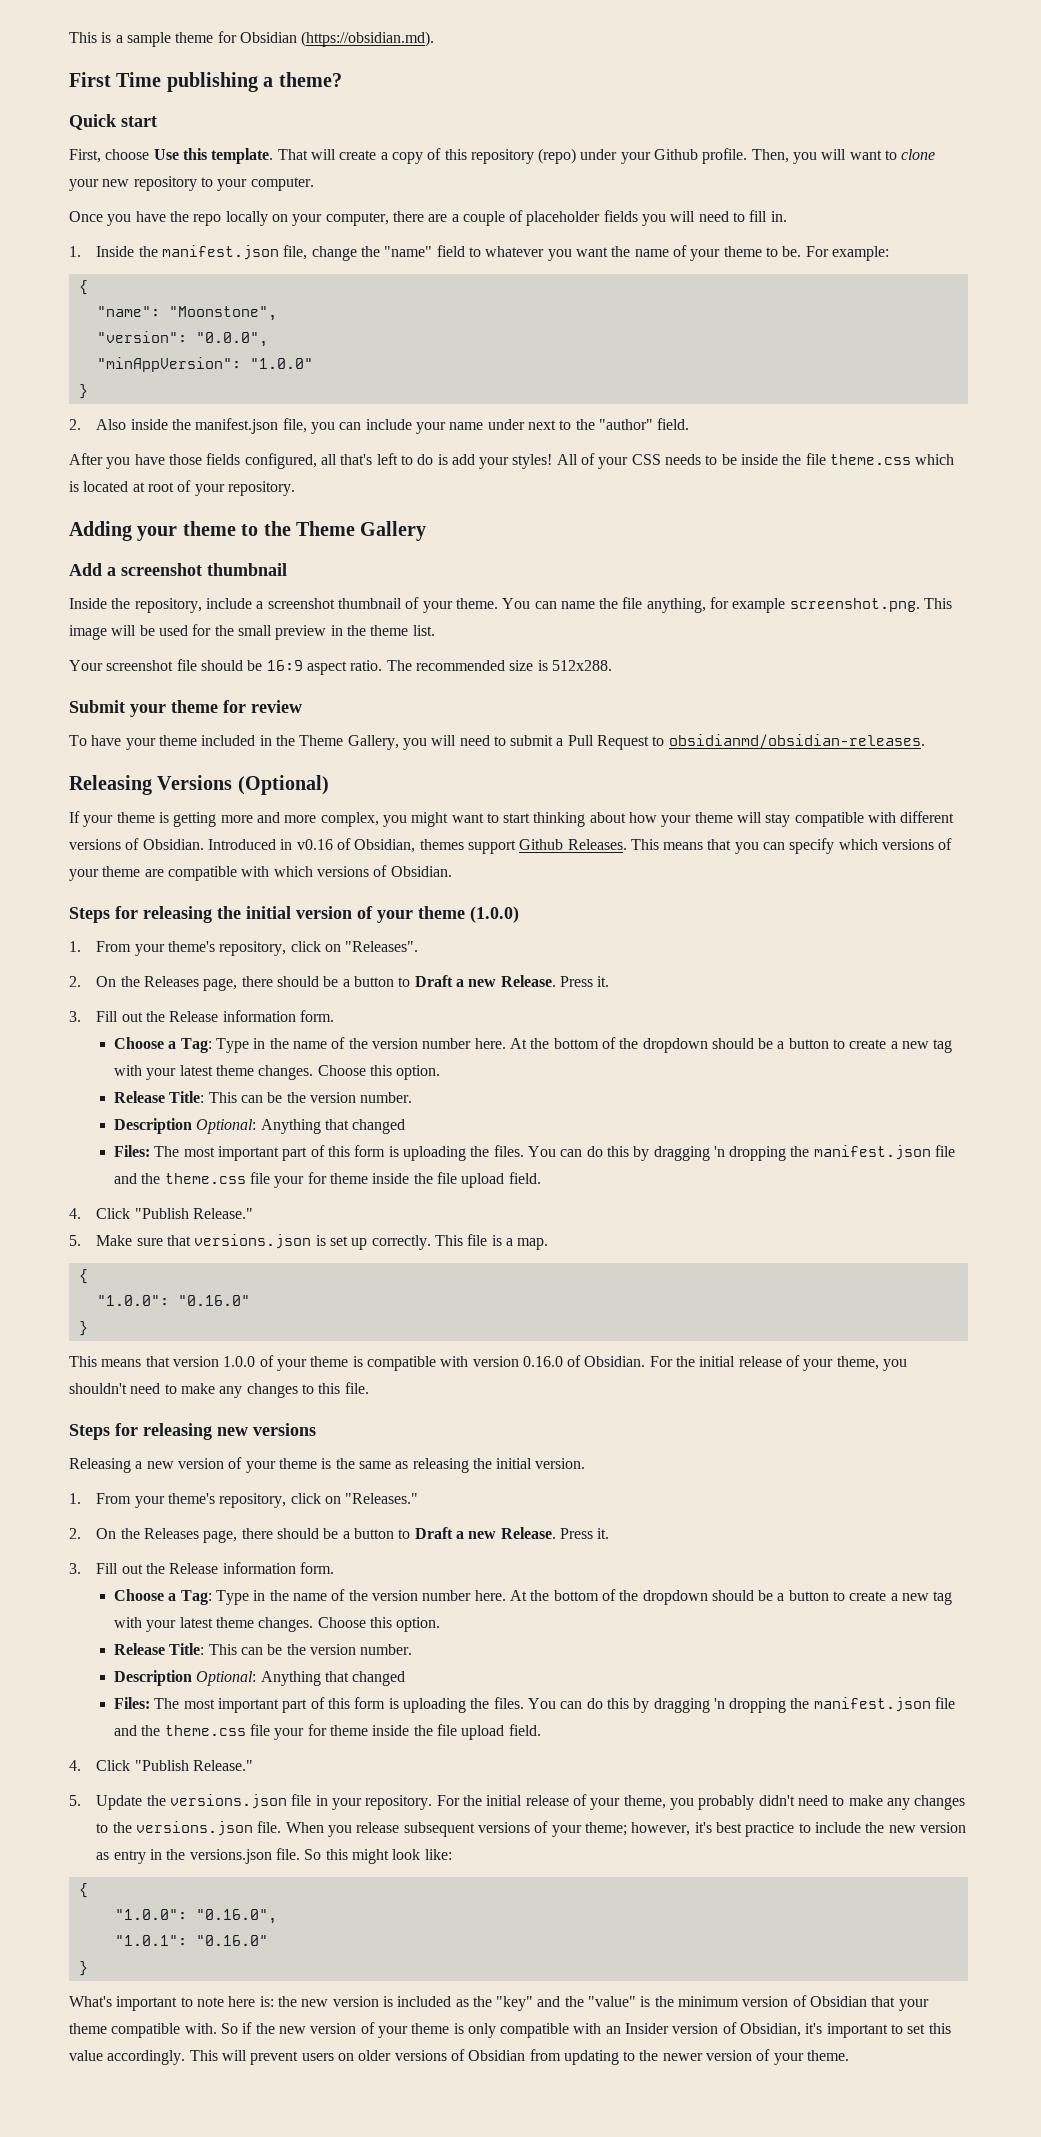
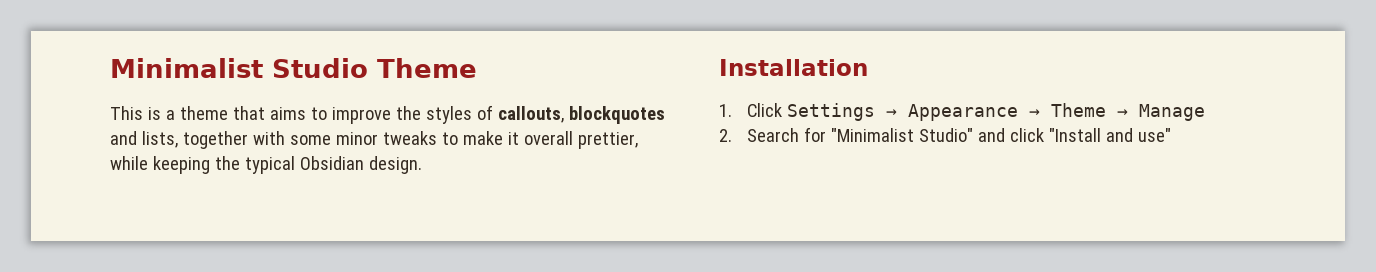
- This is a sample theme for Obsidian (https://obsidian.md).
- First Time publishing a theme?
- Quick start
- First, choose Use this template. That will create a copy of this repository (repo) under your Github profile. Then, you will want to clone your new repository to your computer.
- Once you have the repo locally on your computer, there are a couple of placeholder fields you will need to fill in.
- 1. Inside the manifest.json file, change the "name" field to whatever you want the name of your theme to be. For example:
- {
- "name": "Moonstone",
- "version": "0.0.0",
- "minAppVersion": "1.0.0"
- }
- 2. Also inside the manifest.json file, you can include your name under next to the "author" field.
- After you have those fields configured, all that's left to do is add your styles! All of your CSS needs to be inside the file theme.css which is located at root of your repository.
- Adding your theme to the Theme Gallery
- Add a screenshot thumbnail
- Inside the repository, include a screenshot thumbnail of your theme. You can name the file anything, for example screenshot.png. This image will be used for the small preview in the theme list.
- Your screenshot file should be 16:9 aspect ratio. The recommended size is 512x288.
- Submit your theme for review
- To have your theme included in the Theme Gallery, you will need to submit a Pull Request to obsidianmd/obsidian-releases.
- Releasing Versions (Optional)
- If your theme is getting more and more complex, you might want to start thinking about how your theme will stay compatible with different versions of Obsidian. Introduced in v0.16 of Obsidian, themes support Github Releases. This means that you can specify which versions of your theme are compatible with which versions of Obsidian.
- Steps for releasing the initial version of your theme (1.0.0)
- 1. From your theme's repository, click on "Releases".
- 2. On the Releases page, there should be a button to Draft a new Release. Press it.
- 3. Fill out the Release information form.
- Choose a Tag: Type in the name of the version number here. At the bottom of the dropdown should be a button to create a new tag with your latest theme changes. Choose this option.
- Release Title: This can be the version number.
- Description Optional: Anything that changed
- Files: The most important part of this form is uploading the files. You can do this by dragging 'n dropping the manifest.json file and the theme.css file your for theme inside the file upload field.
- 4. Click "Publish Release."
- 5. Make sure that versions.json is set up correctly. This file is a map.
- {
- "1.0.0": "0.16.0"
- }
- This means that version 1.0.0 of your theme is compatible with version 0.16.0 of Obsidian. For the initial release of your theme, you shouldn't need to make any changes to this file.
- Steps for releasing new versions
- Releasing a new version of your theme is the same as releasing the initial version.
- 1. From your theme's repository, click on "Releases."
- 2. On the Releases page, there should be a button to Draft a new Release. Press it.
- 3. Fill out the Release information form.
- Choose a Tag: Type in the name of the version number here. At the bottom of the dropdown should be a button to create a new tag with your latest theme changes. Choose this option.
- Release Title: This can be the version number.
- Description Optional: Anything that changed
- Files: The most important part of this form is uploading the files. You can do this by dragging 'n dropping the manifest.json file and the theme.css file your for theme inside the file upload field.
- 4. Click "Publish Release."
- 5. Update the versions.json file in your repository. For the initial release of your theme, you probably didn't need to make any changes to the versions.json file. When you release subsequent versions of your theme; however, it's best practice to include the new version as entry in the versions.json file. So this might look like:
- {
- "1.0.0": "0.16.0",
- "1.0.1": "0.16.0"
- }
- What's important to note here is: the new version is included as the "key" and the "value" is the minimum version of Obsidian that your theme compatible with. So if the new version of your theme is only compatible with an Insider version of Obsidian, it's important to set this value accordingly. This will prevent users on older versions of Obsidian from updating to the newer version of your theme.
+ Minimalist Studio Theme
+ This is a theme that aims to improve the styles of callouts, blockquotes and lists, together with some minor tweaks to make it overall prettier, while keeping the typical Obsidian design.
+ Installation
+ 1. Click Settings → Appearance → Theme → Manage
+ 2. Search for "Minimalist Studio" and click "Install and use"

